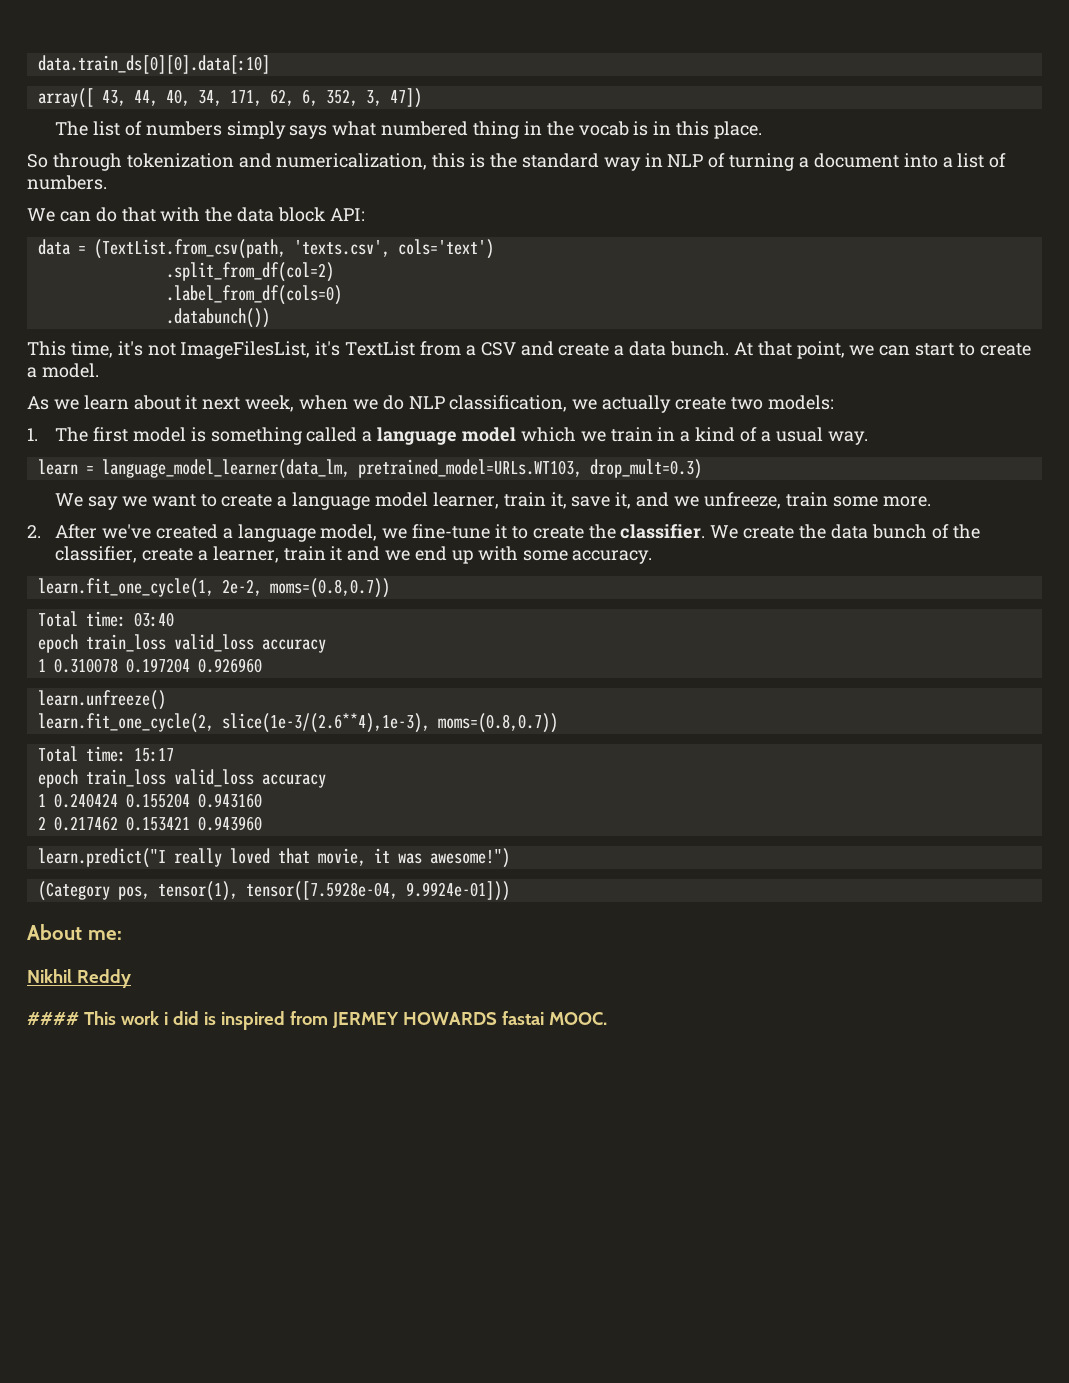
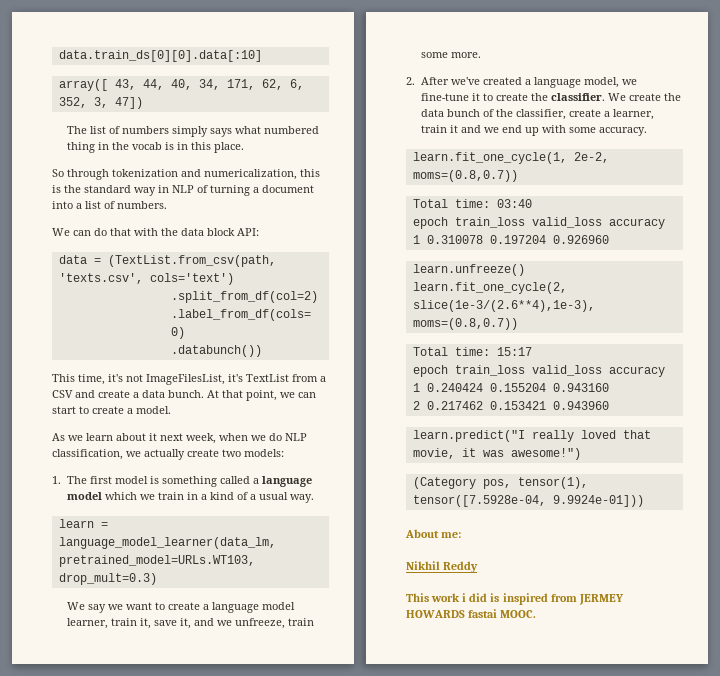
- #### This work i did is inspired from JERMEY HOWARDS fastai MOOC.
+ This work i did is inspired from JERMEY HOWARDS fastai MOOC.

